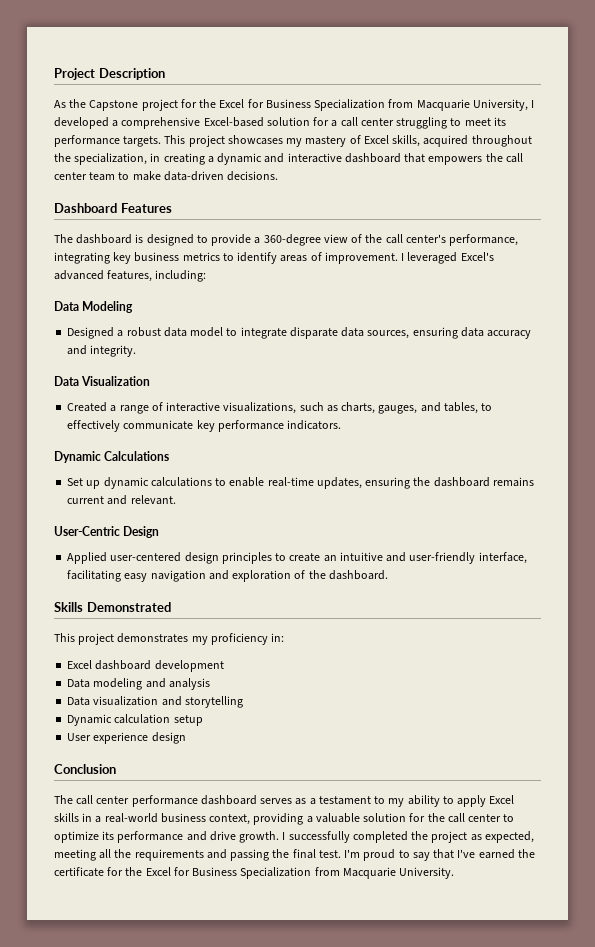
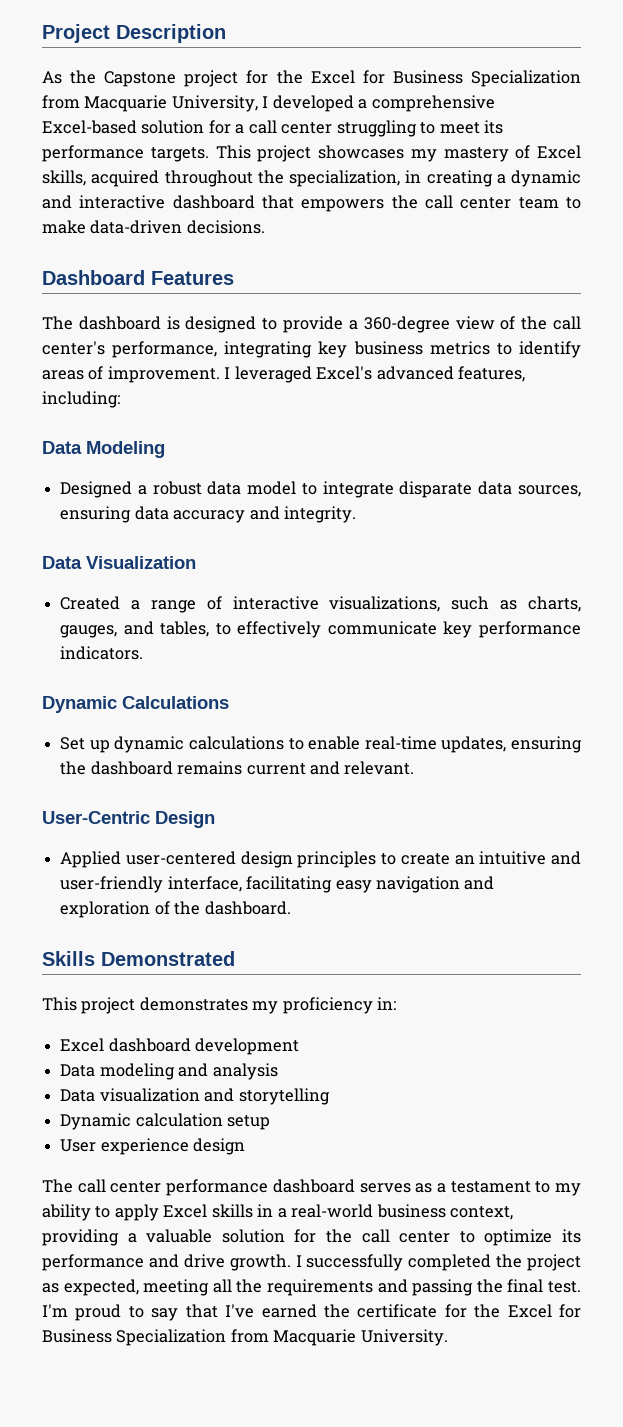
- Conclusion

